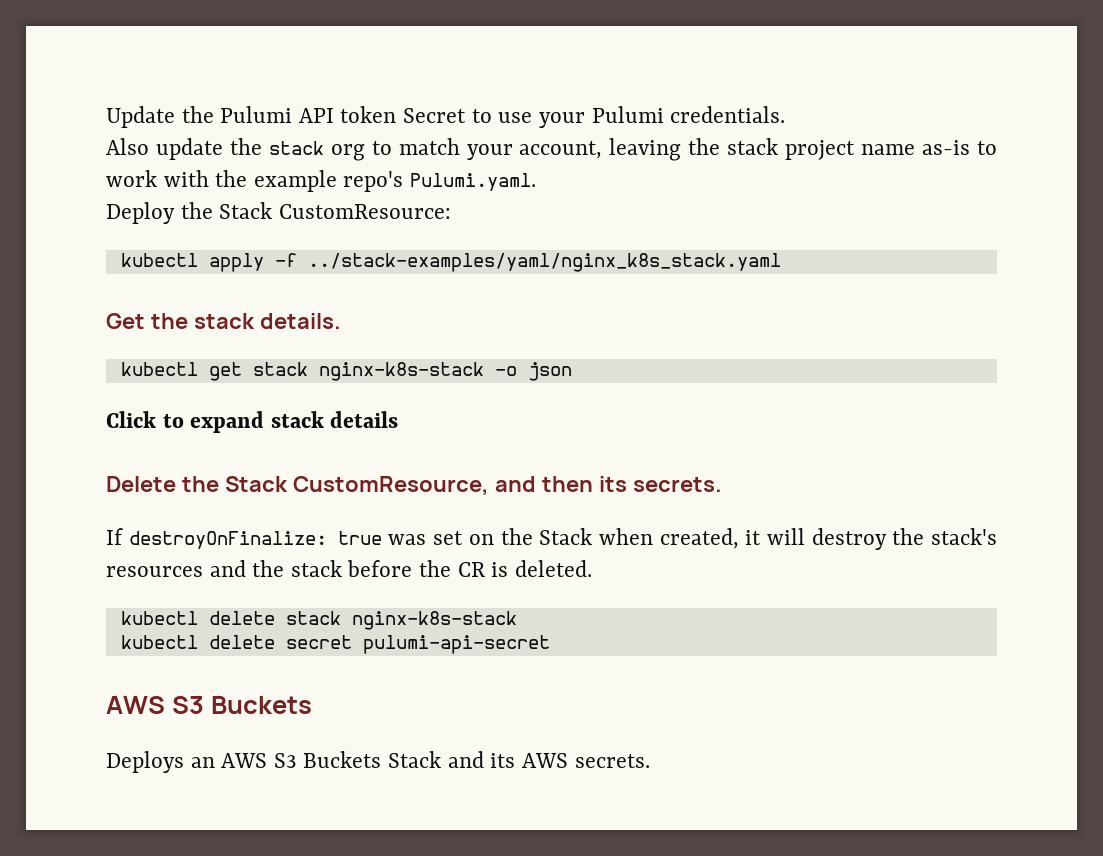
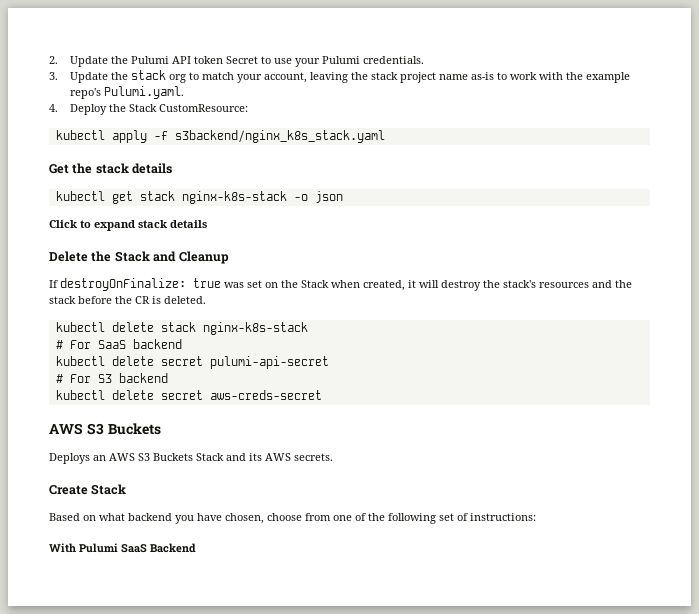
- Update the Pulumi API token Secret to use your Pulumi credentials.
+ 2. Update the Pulumi API token Secret to use your Pulumi credentials.
- Also update the stack org to match your account, leaving the stack project name as-is to work with the example repo's Pulumi.yaml.
+ 3. Update the stack org to match your account, leaving the stack project name as-is to work with the example repo's Pulumi.yaml.
- Deploy the Stack CustomResource:
+ 4. Deploy the Stack CustomResource:
- kubectl apply -f ../stack-examples/yaml/nginx_k8s_stack.yaml
+ kubectl apply -f s3backend/nginx_k8s_stack.yaml
- Get the stack details.
+ Get the stack details
- Delete the Stack CustomResource, and then its secrets.
+ Delete the Stack and Cleanup
+ # For SaaS backend
+ # For S3 backend
+ kubectl delete secret aws-creds-secret
+ Create Stack
+ Based on what backend you have chosen, choose from one of the following set of instructions:
+ With Pulumi SaaS Backend

